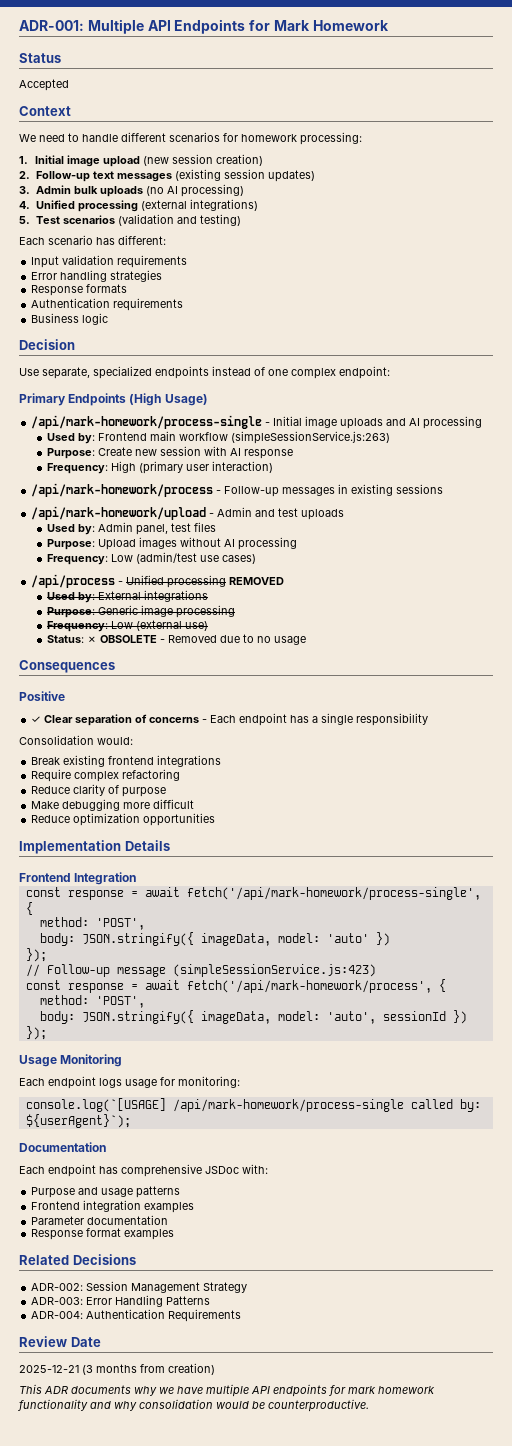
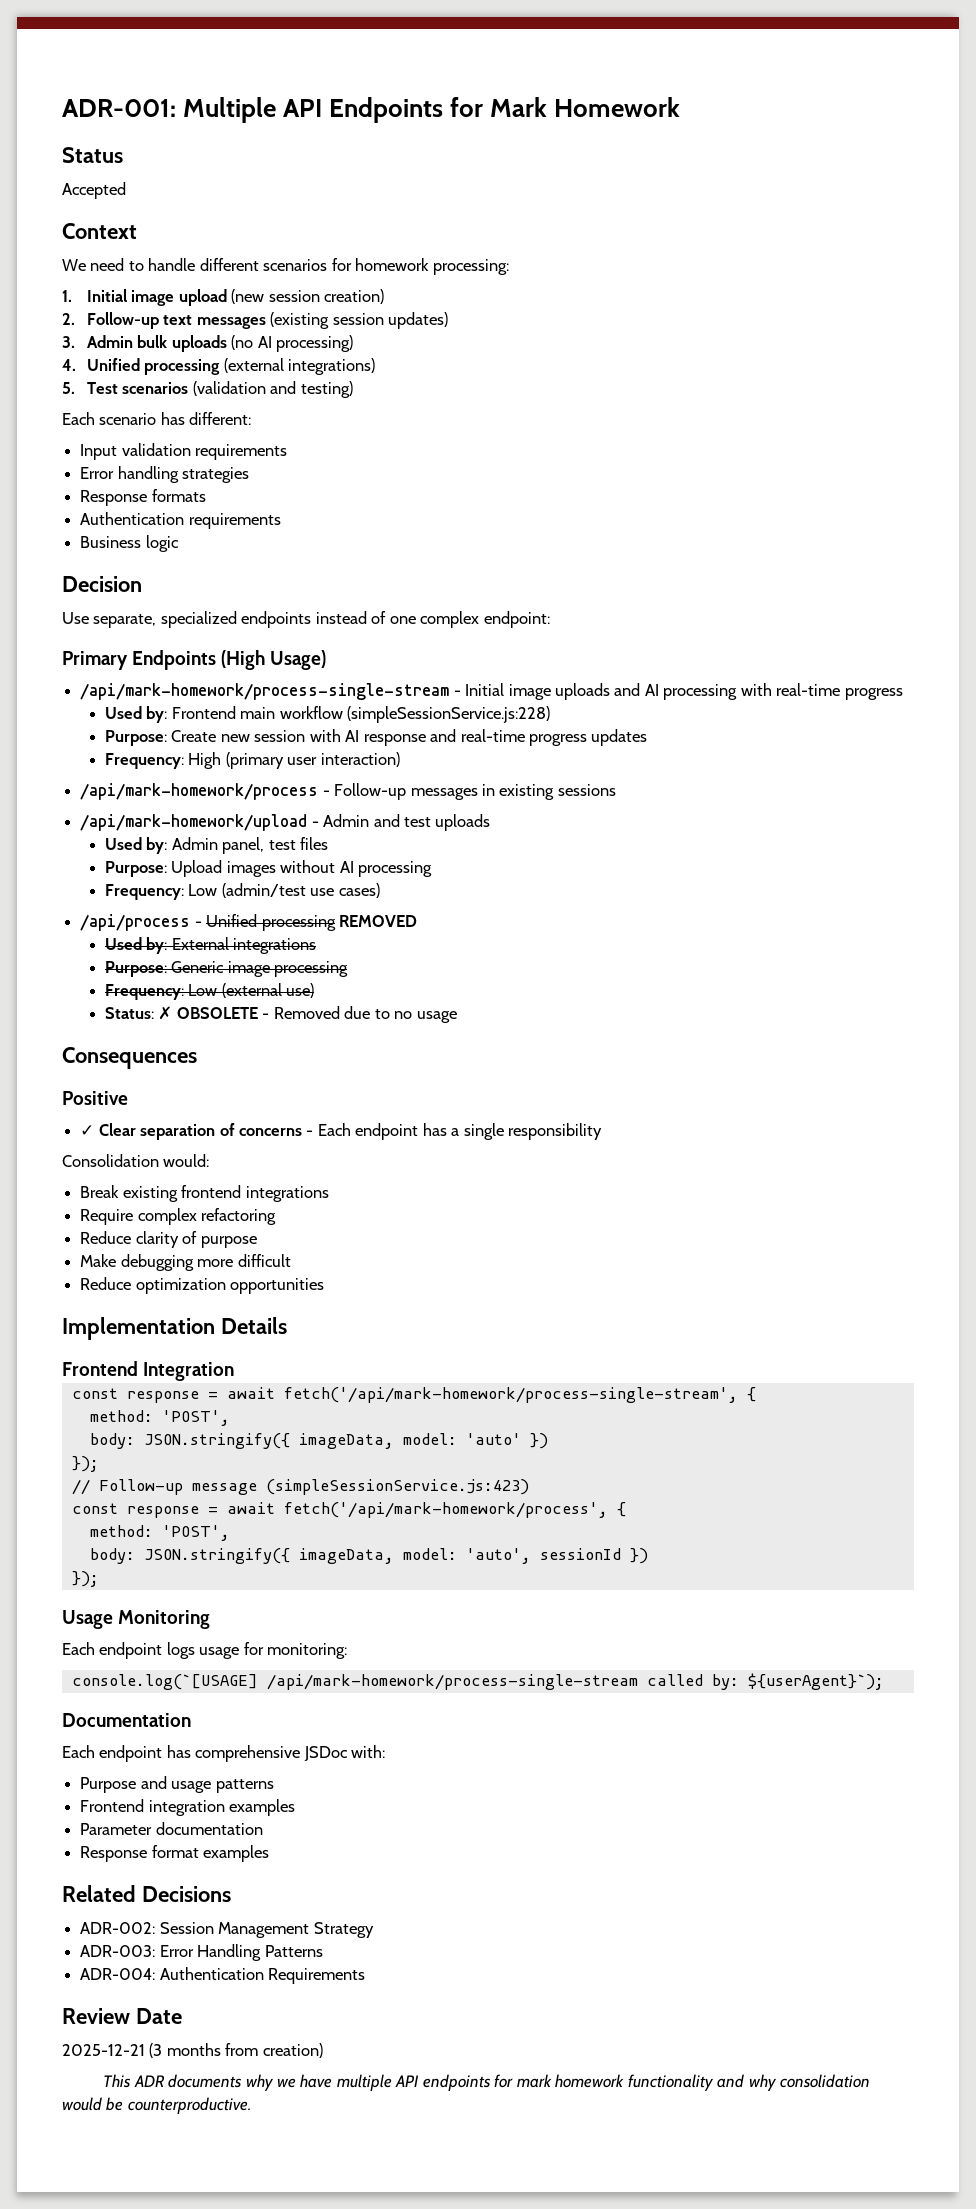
- /api/mark-homework/process-single - Initial image uploads and AI processing
+ /api/mark-homework/process-single-stream - Initial image uploads and AI processing with real-time progress
- Used by: Frontend main workflow (simpleSessionService.js:263)
+ Used by: Frontend main workflow (simpleSessionService.js:228)
- Purpose: Create new session with AI response
+ Purpose: Create new session with AI response and real-time progress updates
- const response = await fetch('/api/mark-homework/process-single', {
+ const response = await fetch('/api/mark-homework/process-single-stream', {
- console.log(`[USAGE] /api/mark-homework/process-single called by: ${userAgent}`);
+ console.log(`[USAGE] /api/mark-homework/process-single-stream called by: ${userAgent}`);

